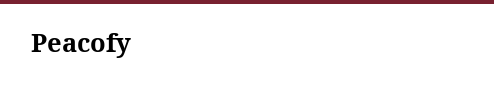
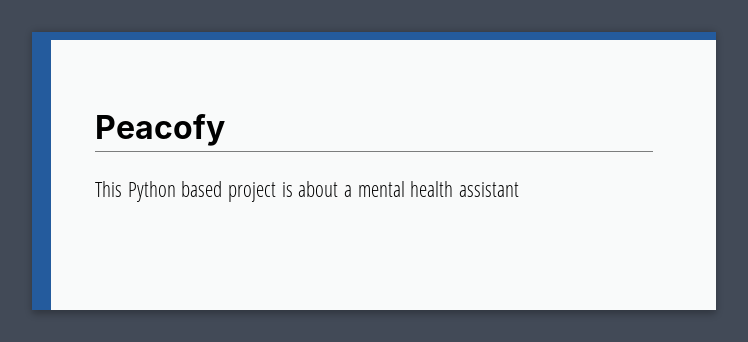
+ This Python based project is about a mental health assistant

